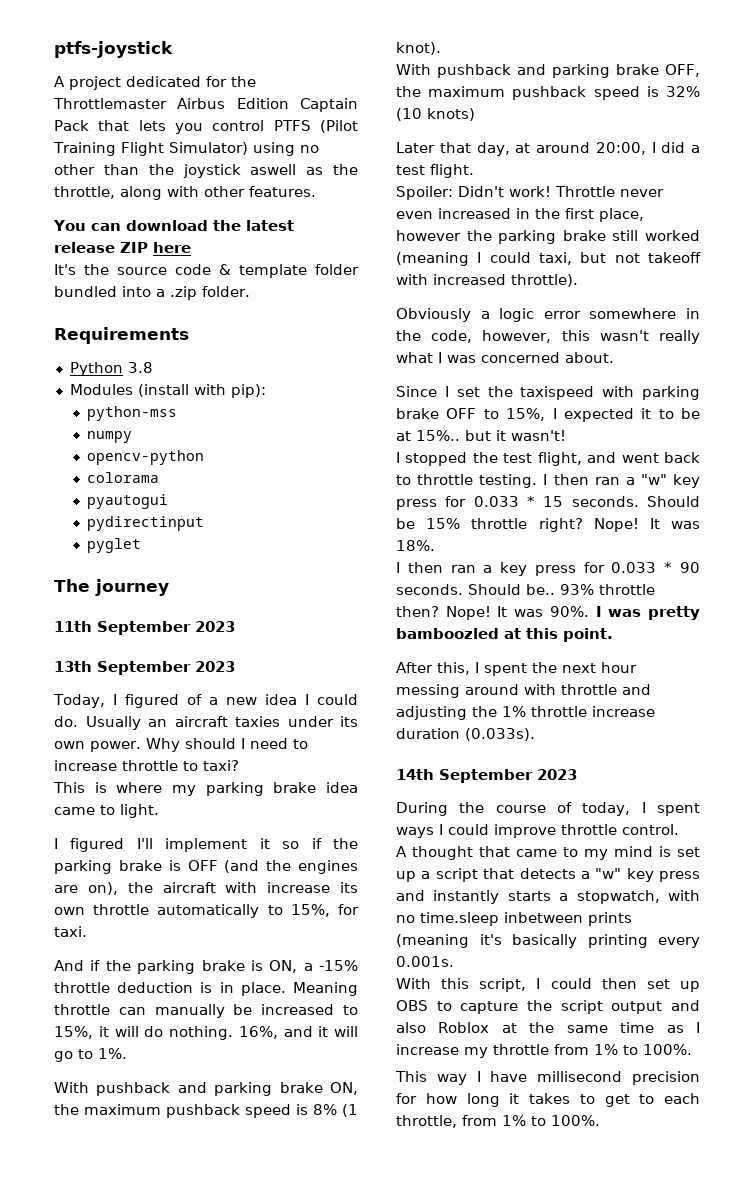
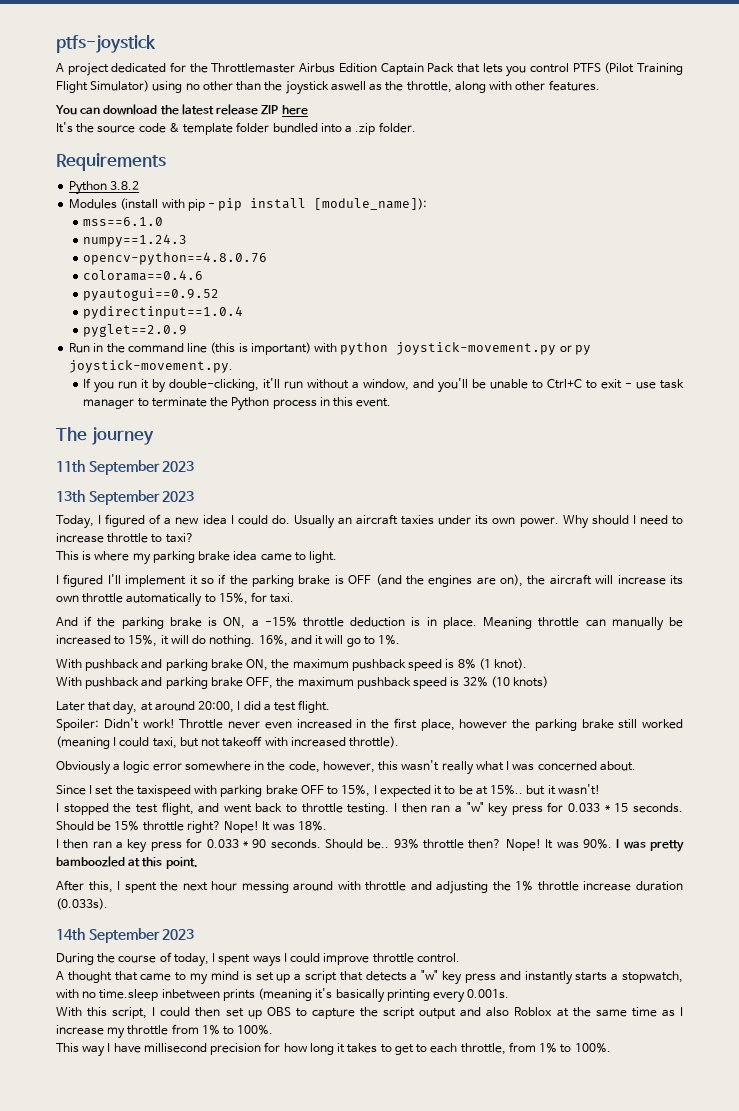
- Python 3.8
+ Python 3.8.2
- Modules (install with pip):
- python-mss
- numpy
- opencv-python
- colorama
- pyautogui
- pydirectinput
- pyglet
+ Modules (install with pip - pip install [module_name]):
+ mss==6.1.0
+ numpy==1.24.3
+ opencv-python==4.8.0.76
+ colorama==0.4.6
+ pyautogui==0.9.52
+ pydirectinput==1.0.4
+ pyglet==2.0.9
+ Run in the command line (this is important) with python joystick-movement.py or py joystick-movement.py.
+ If you run it by double-clicking, it'll run without a window, and you'll be unable to Ctrl+C to exit - use task manager to terminate the Python process in this event.
- I figured I'll implement it so if the parking brake is OFF (and the engines are on), the aircraft with increase its own throttle automatically to 15%, for taxi.
+ I figured I'll implement it so if the parking brake is OFF (and the engines are on), the aircraft will increase its own throttle automatically to 15%, for taxi.

